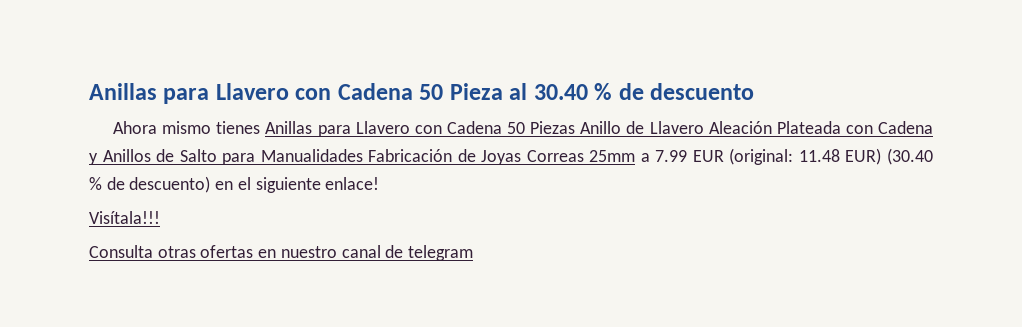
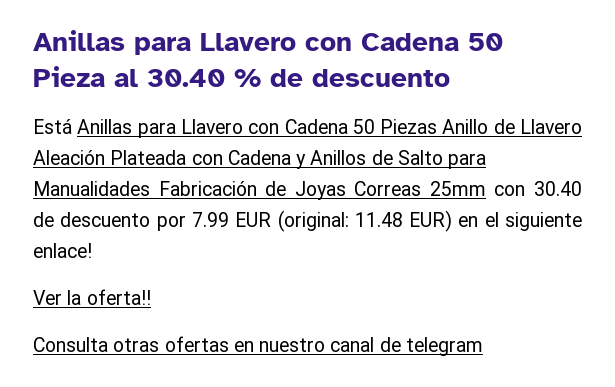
- Ahora mismo tienes Anillas para Llavero con Cadena 50 Piezas Anillo de Llavero Aleación Plateada con Cadena y Anillos de Salto para Manualidades Fabricación de Joyas Correas 25mm a 7.99 EUR (original: 11.48 EUR) (30.40 % de descuento) en el siguiente enlace!
+ Está Anillas para Llavero con Cadena 50 Piezas Anillo de Llavero Aleación Plateada con Cadena y Anillos de Salto para Manualidades Fabricación de Joyas Correas 25mm con 30.40 de descuento por 7.99 EUR (original: 11.48 EUR) en el siguiente enlace!
- Visítala!!!
+ Ver la oferta!!

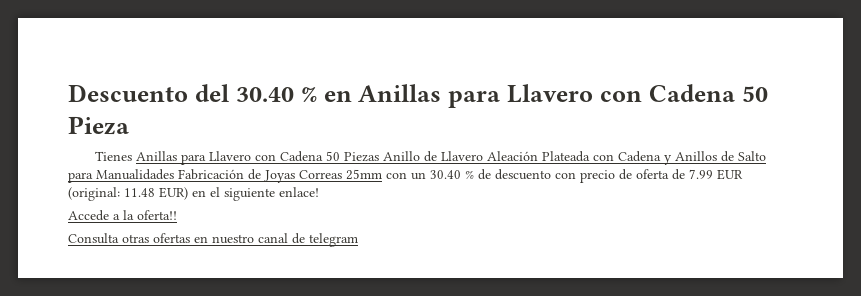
- Anillas para Llavero con Cadena 50 Pieza al 30.40 % de descuento
- Está Anillas para Llavero con Cadena 50 Piezas Anillo de Llavero Aleación Plateada con Cadena y Anillos de Salto para Manualidades Fabricación de Joyas Correas 25mm con 30.40 de descuento por 7.99 EUR (original: 11.48 EUR) en el siguiente enlace!
+ Descuento del 30.40 % en Anillas para Llavero con Cadena 50 Pieza
+ Tienes Anillas para Llavero con Cadena 50 Piezas Anillo de Llavero Aleación Plateada con Cadena y Anillos de Salto para Manualidades Fabricación de Joyas Correas 25mm con un 30.40 % de descuento con precio de oferta de 7.99 EUR (original: 11.48 EUR) en el siguiente enlace!
- Ver la oferta!!
+ Accede a la oferta!!

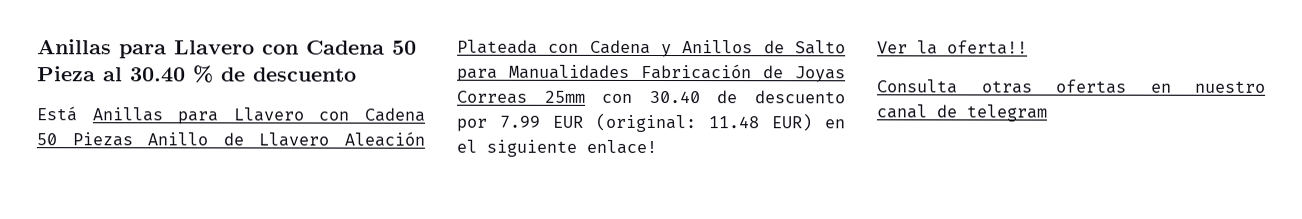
- Descuento del 30.40 % en Anillas para Llavero con Cadena 50 Pieza
- Tienes Anillas para Llavero con Cadena 50 Piezas Anillo de Llavero Aleación Plateada con Cadena y Anillos de Salto para Manualidades Fabricación de Joyas Correas 25mm con un 30.40 % de descuento con precio de oferta de 7.99 EUR (original: 11.48 EUR) en el siguiente enlace!
+ Anillas para Llavero con Cadena 50 Pieza al 30.40 % de descuento
+ Está Anillas para Llavero con Cadena 50 Piezas Anillo de Llavero Aleación Plateada con Cadena y Anillos de Salto para Manualidades Fabricación de Joyas Correas 25mm con 30.40 de descuento por 7.99 EUR (original: 11.48 EUR) en el siguiente enlace!
- Accede a la oferta!!
+ Ver la oferta!!

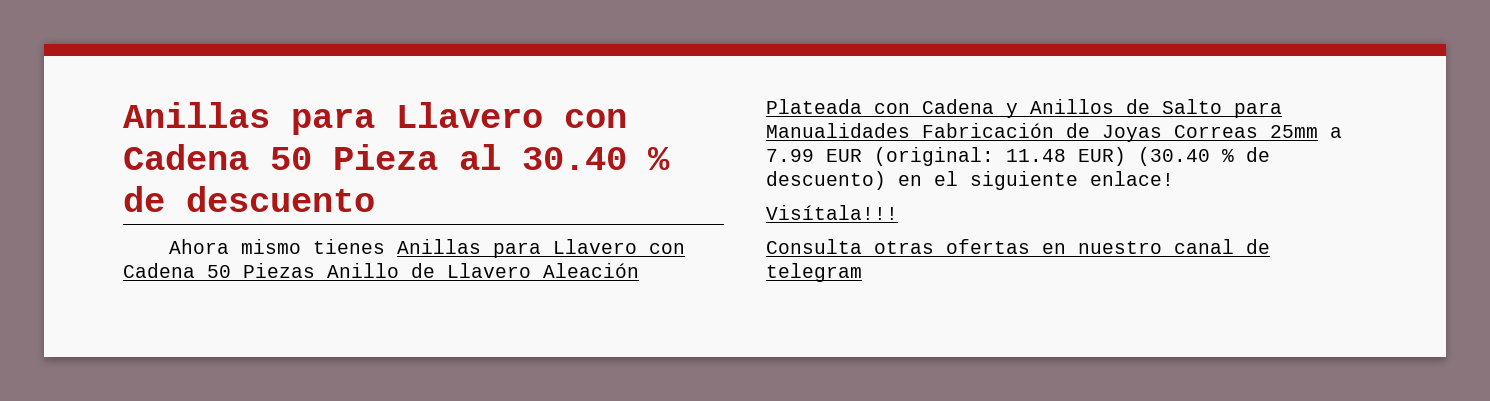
- Está Anillas para Llavero con Cadena 50 Piezas Anillo de Llavero Aleación Plateada con Cadena y Anillos de Salto para Manualidades Fabricación de Joyas Correas 25mm con 30.40 de descuento por 7.99 EUR (original: 11.48 EUR) en el siguiente enlace!
+ Ahora mismo tienes Anillas para Llavero con Cadena 50 Piezas Anillo de Llavero Aleación Plateada con Cadena y Anillos de Salto para Manualidades Fabricación de Joyas Correas 25mm a 7.99 EUR (original: 11.48 EUR) (30.40 % de descuento) en el siguiente enlace!
- Ver la oferta!!
+ Visítala!!!

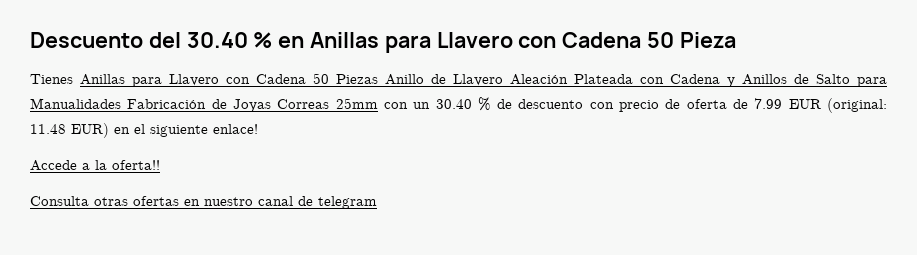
- Anillas para Llavero con Cadena 50 Pieza al 30.40 % de descuento
- Ahora mismo tienes Anillas para Llavero con Cadena 50 Piezas Anillo de Llavero Aleación Plateada con Cadena y Anillos de Salto para Manualidades Fabricación de Joyas Correas 25mm a 7.99 EUR (original: 11.48 EUR) (30.40 % de descuento) en el siguiente enlace!
+ Descuento del 30.40 % en Anillas para Llavero con Cadena 50 Pieza
+ Tienes Anillas para Llavero con Cadena 50 Piezas Anillo de Llavero Aleación Plateada con Cadena y Anillos de Salto para Manualidades Fabricación de Joyas Correas 25mm con un 30.40 % de descuento con precio de oferta de 7.99 EUR (original: 11.48 EUR) en el siguiente enlace!
- Visítala!!!
+ Accede a la oferta!!

